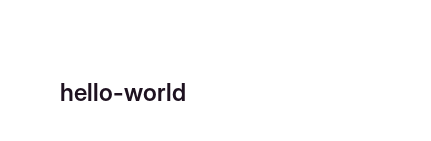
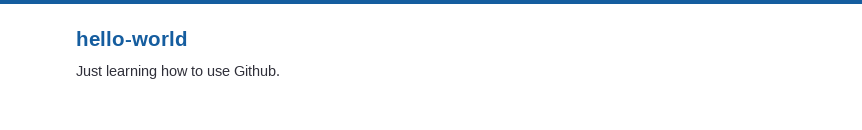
+ Just learning how to use Github.

